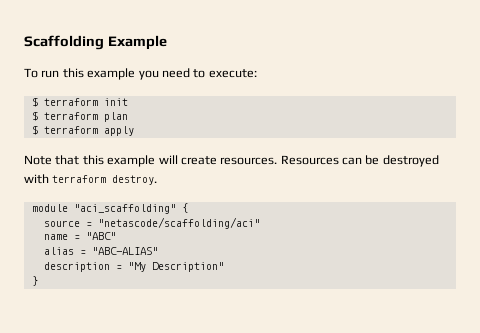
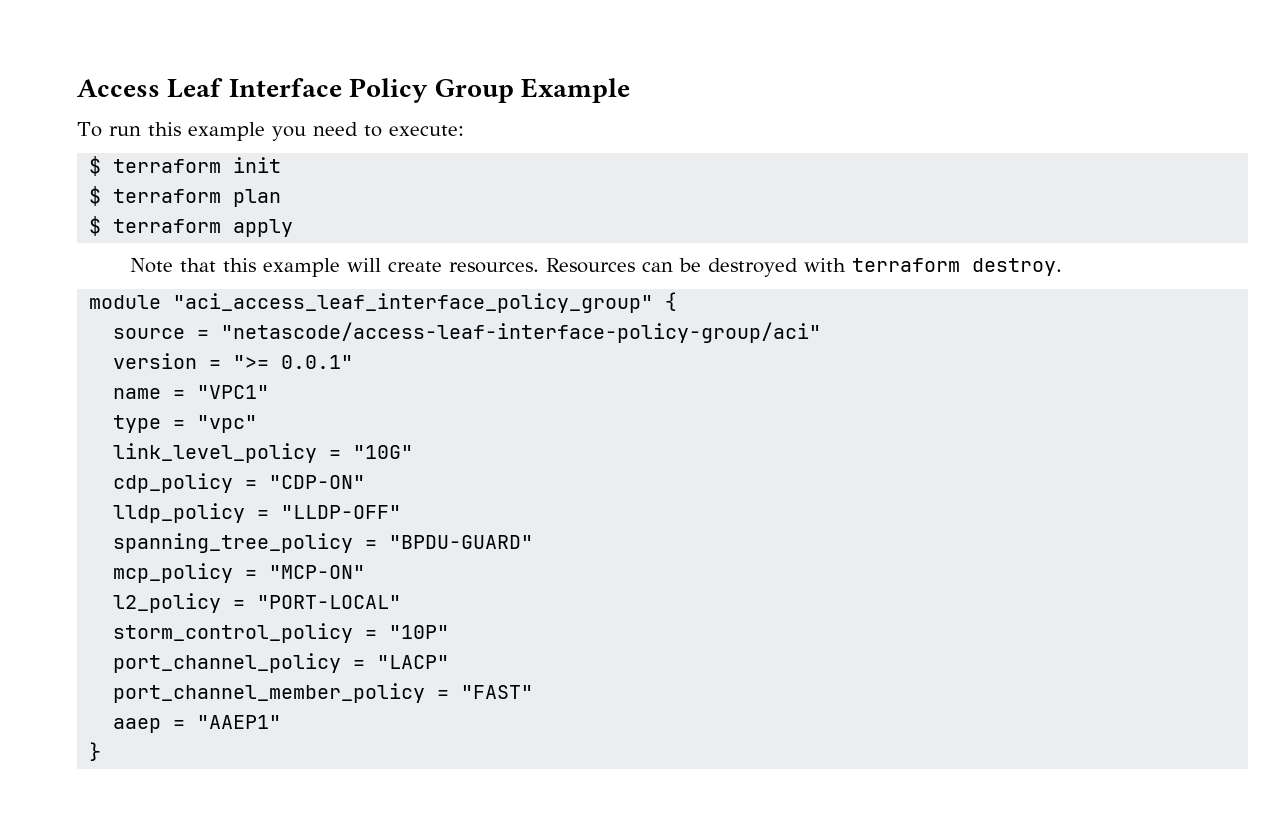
- Scaffolding Example
+ Access Leaf Interface Policy Group Example
- module "aci_scaffolding" {
+ module "aci_access_leaf_interface_policy_group" {
- source = "netascode/scaffolding/aci"
- name = "ABC"
- alias = "ABC-ALIAS"
- description = "My Description"
+ source = "netascode/access-leaf-interface-policy-group/aci"
+ version = ">= 0.0.1"
+ name = "VPC1"
+ type = "vpc"
+ link_level_policy = "10G"
+ cdp_policy = "CDP-ON"
+ lldp_policy = "LLDP-OFF"
+ spanning_tree_policy = "BPDU-GUARD"
+ mcp_policy = "MCP-ON"
+ l2_policy = "PORT-LOCAL"
+ storm_control_policy = "10P"
+ port_channel_policy = "LACP"
+ port_channel_member_policy = "FAST"
+ aaep = "AAEP1"

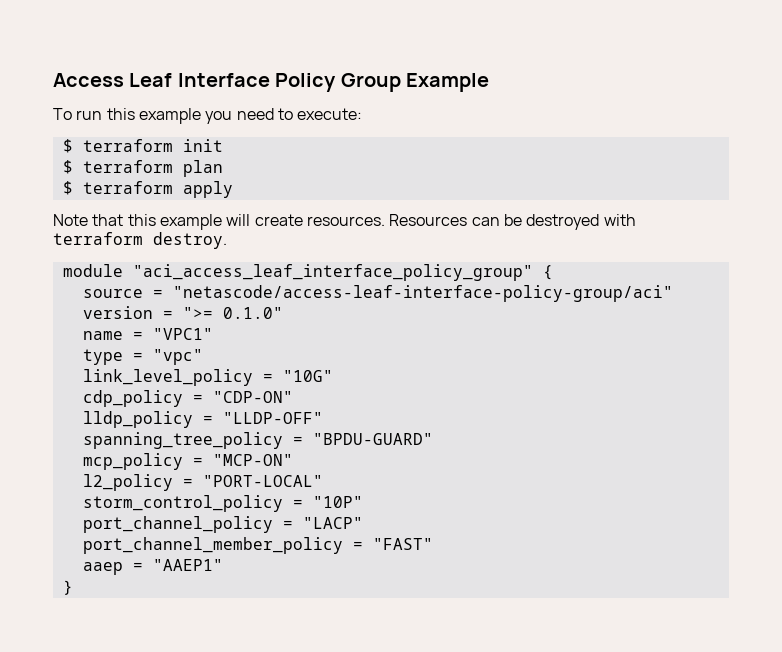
- version = ">= 0.0.1"
+ version = ">= 0.1.0"

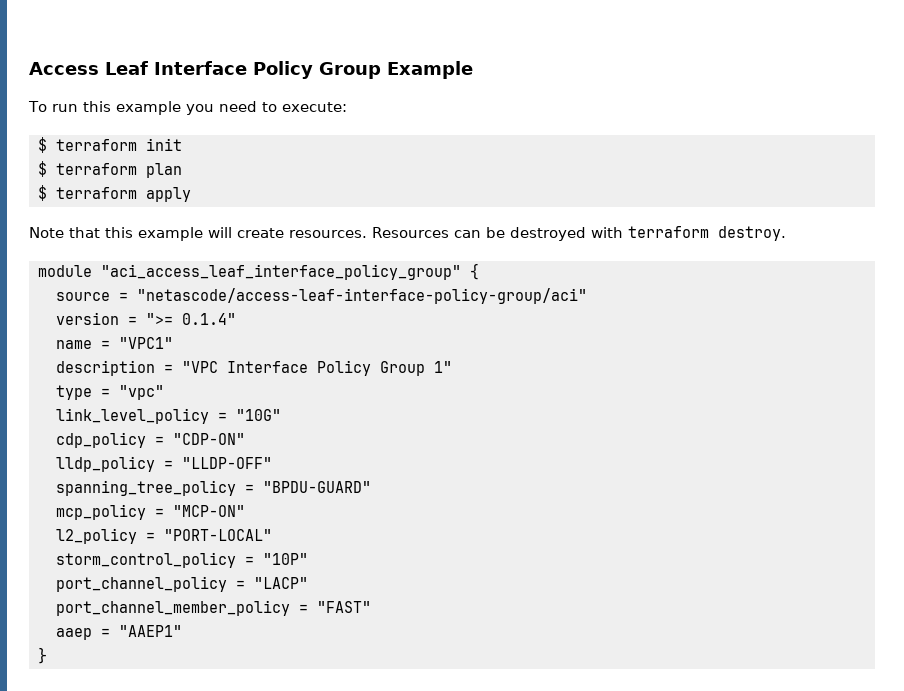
- version = ">= 0.1.0"
+ version = ">= 0.1.4"
+ description = "VPC Interface Policy Group 1"

